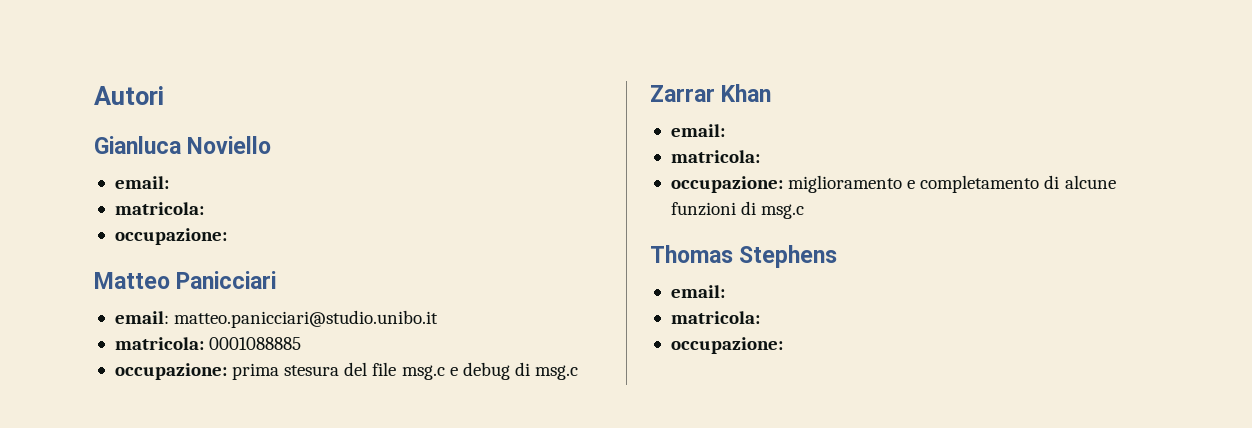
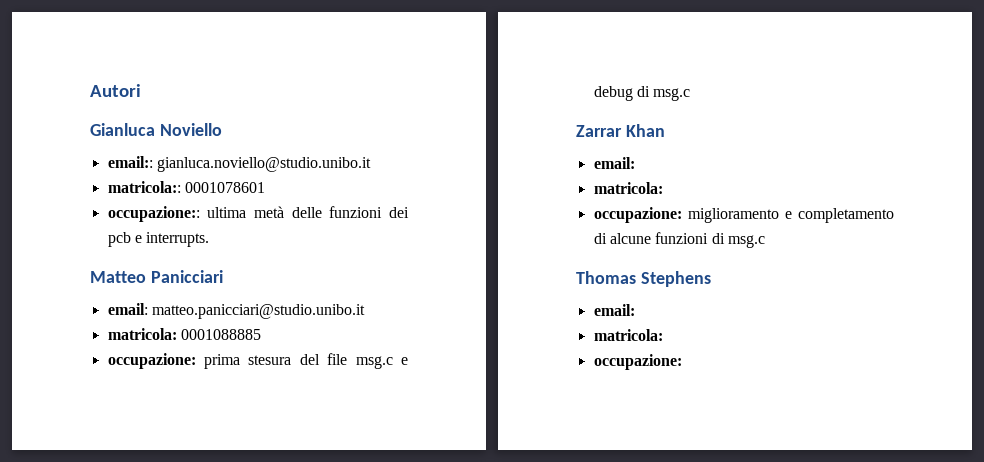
  Gianluca Noviello
- email:
- matricola:
- occupazione:
+ email:: gianluca.noviello@studio.unibo.it
+ matricola:: 0001078601
+ occupazione:: ultima metà delle funzioni dei pcb e interrupts.

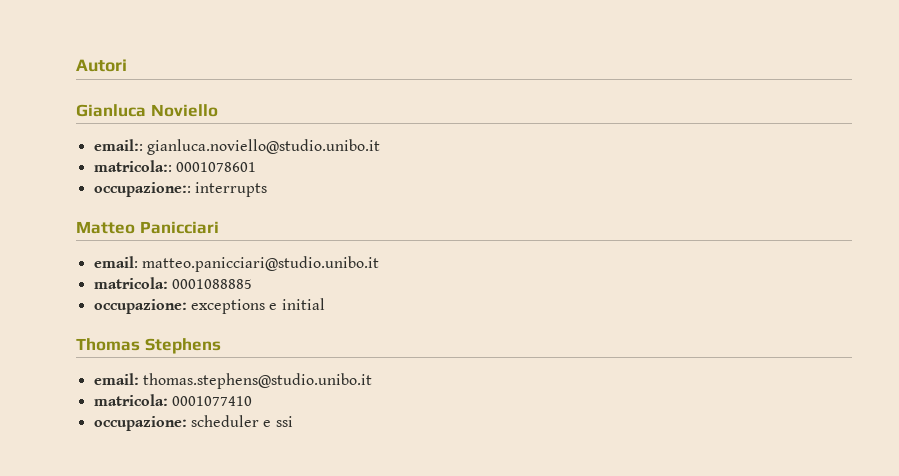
- occupazione:: ultima metà delle funzioni dei pcb e interrupts.
+ occupazione:: interrupts
- occupazione: prima stesura del file msg.c e debug di msg.c
- Zarrar Khan
- email:
- matricola:
- occupazione: miglioramento e completamento di alcune funzioni di msg.c
+ occupazione: exceptions e initial
  Thomas Stephens
- email:
- matricola:
- occupazione:
+ email: thomas.stephens@studio.unibo.it
+ matricola: 0001077410
+ occupazione: scheduler e ssi

